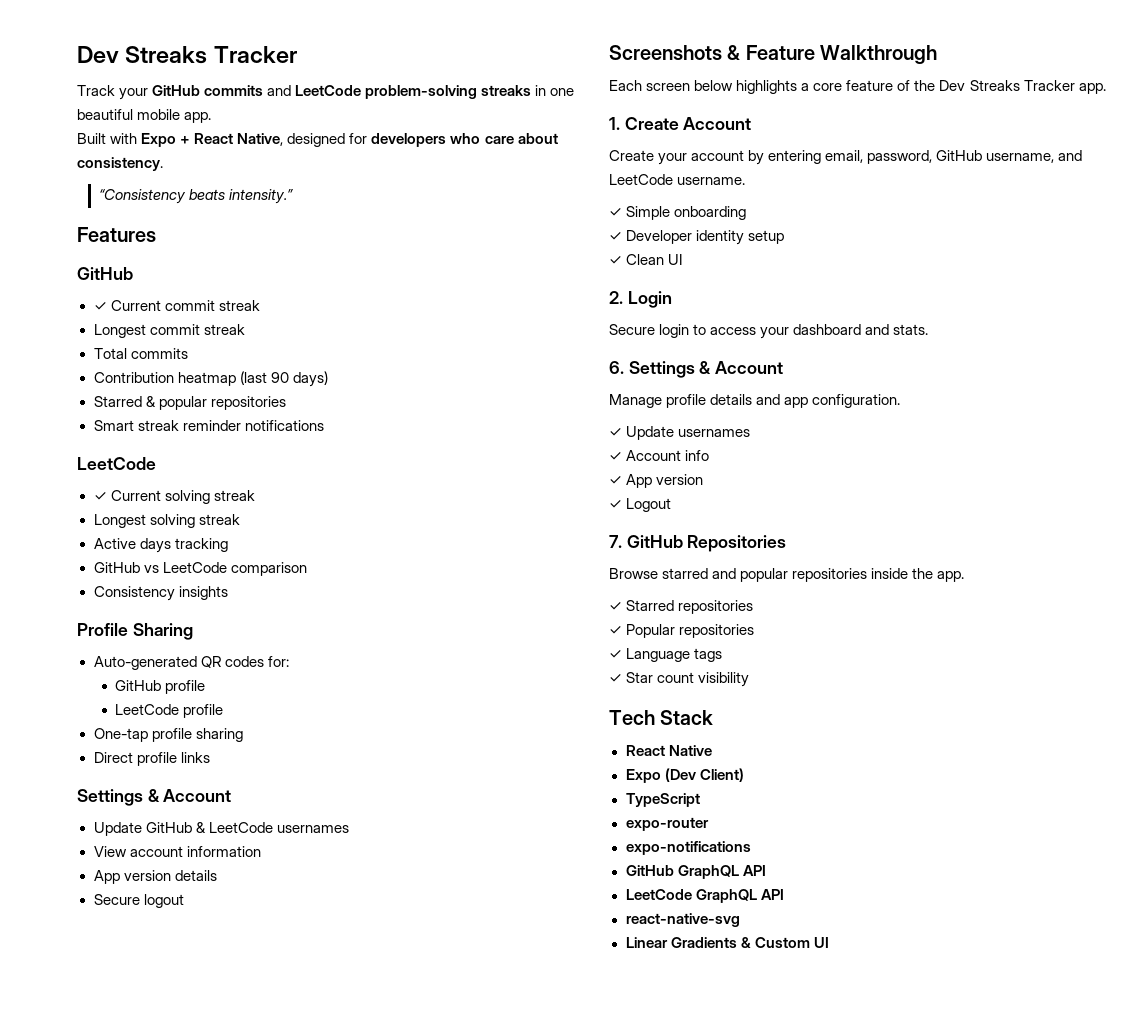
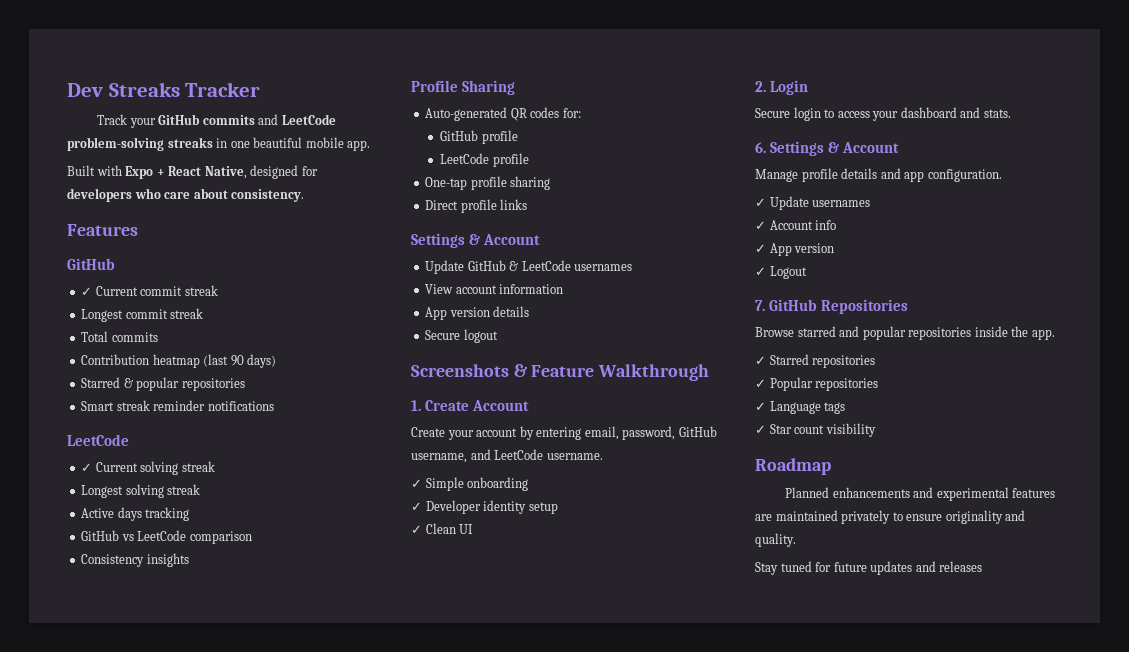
- “Consistency beats intensity.”
- Each screen below highlights a core feature of the Dev Streaks Tracker app.
- Tech Stack
- React Native
- Expo (Dev Client)
- TypeScript
- expo-router
- expo-notifications
- GitHub GraphQL API
- LeetCode GraphQL API
- react-native-svg
- Linear Gradients & Custom UI
+ Roadmap
+ Planned enhancements and experimental features are maintained privately to ensure originality and quality.
+ Stay tuned for future updates and releases

